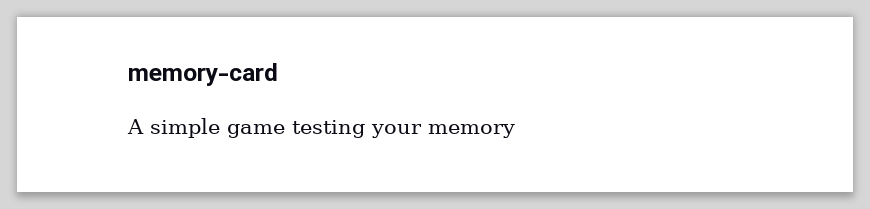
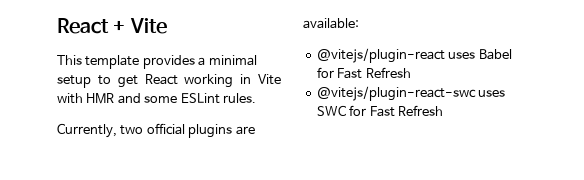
- memory-card
- A simple game testing your memory
+ React + Vite
+ This template provides a minimal setup to get React working in Vite with HMR and some ESLint rules.
+ Currently, two official plugins are available:
+ @vitejs/plugin-react uses Babel for Fast Refresh
+ @vitejs/plugin-react-swc uses SWC for Fast Refresh

